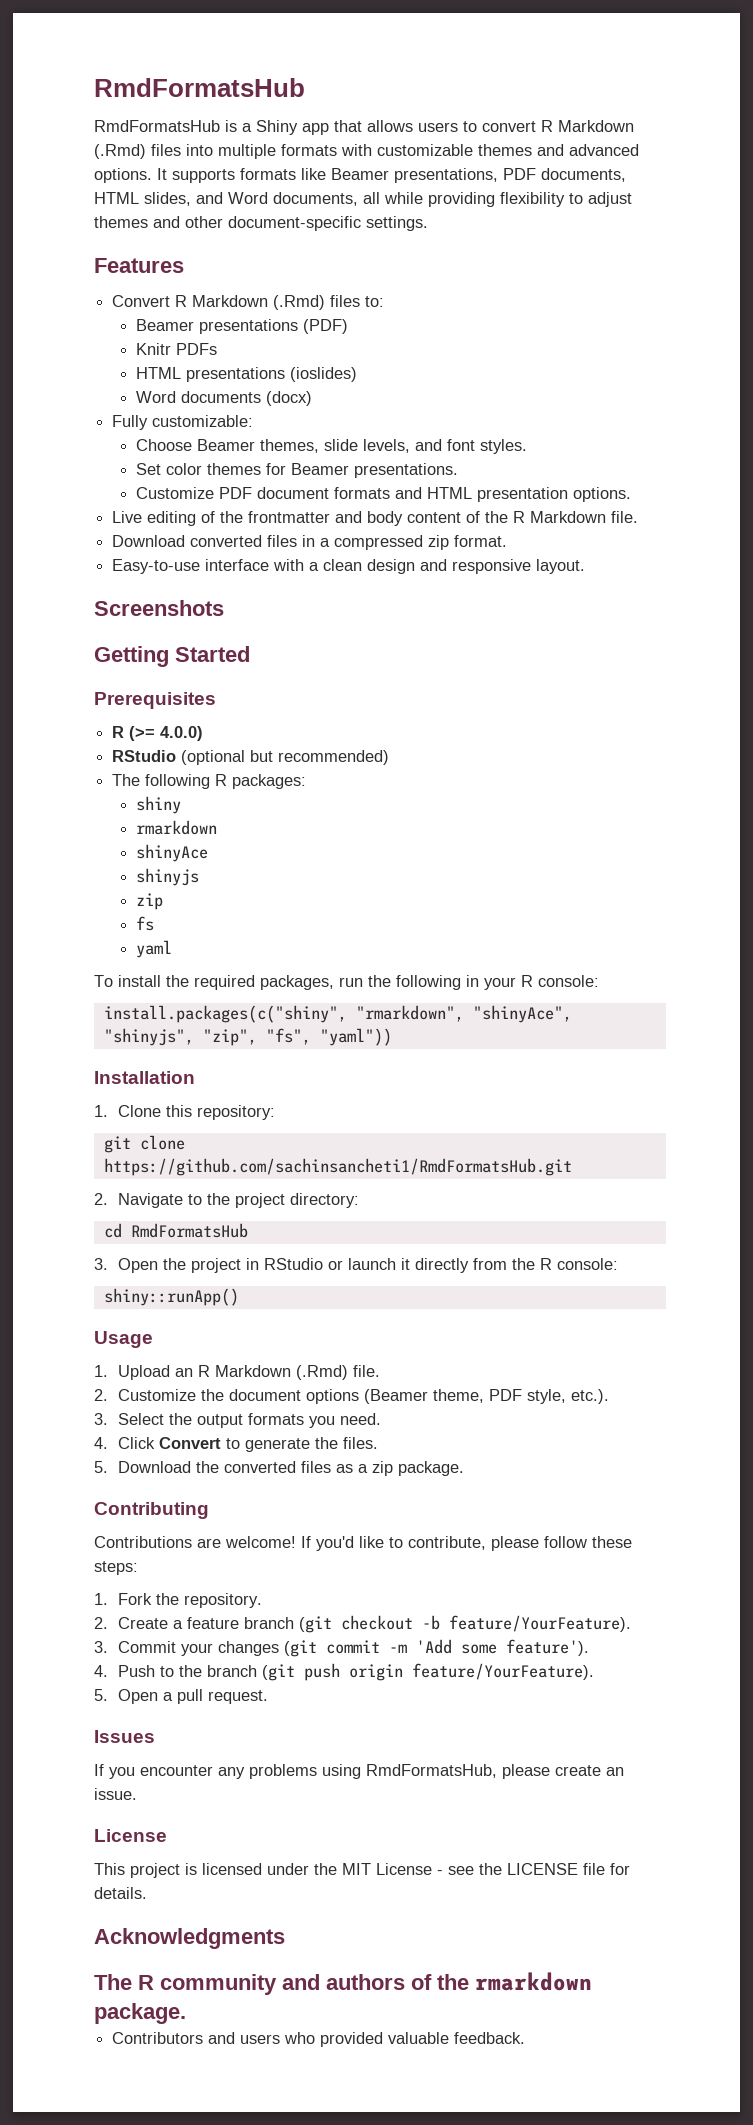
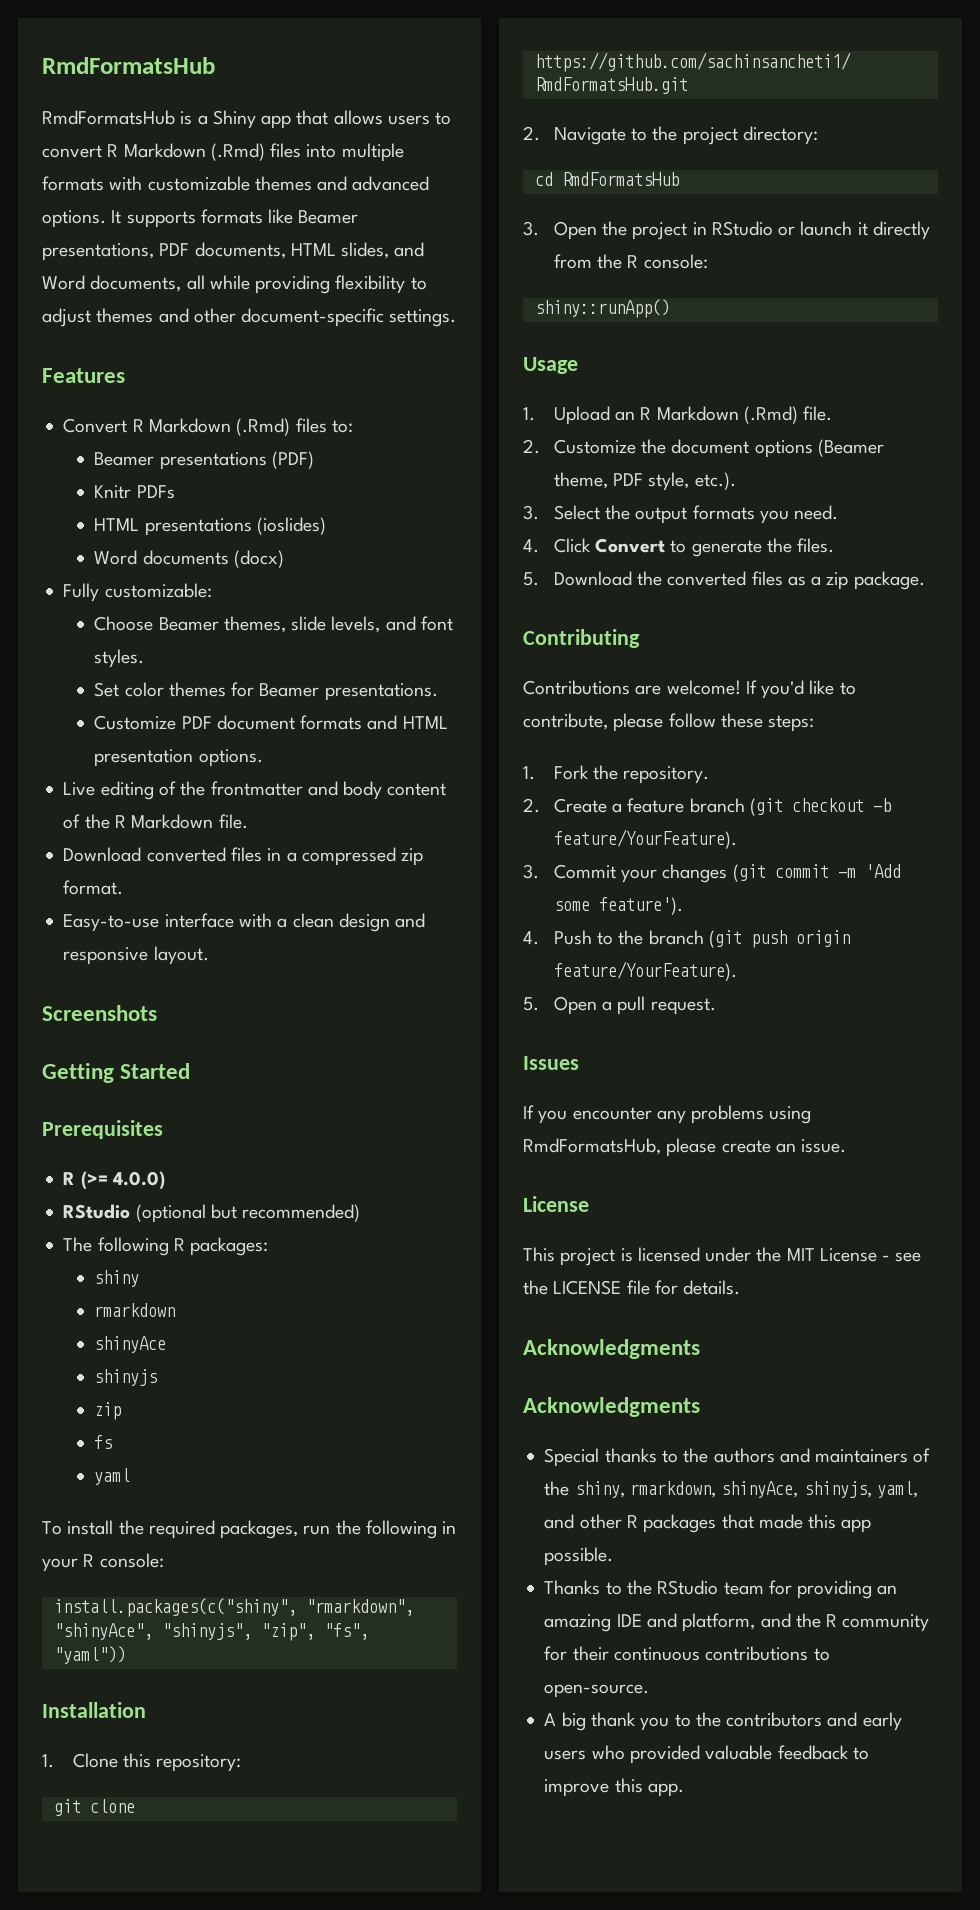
  This project is licensed under the MIT License - see the LICENSE file for details.
  Acknowledgments
- The R community and authors of the rmarkdown package.
- Contributors and users who provided valuable feedback.
+ Acknowledgments
+ Special thanks to the authors and maintainers of the shiny, rmarkdown, shinyAce, shinyjs, yaml, and other R packages that made this app possible.
+ Thanks to the RStudio team for providing an amazing IDE and platform, and the R community for their continuous contributions to open-source.
+ A big thank you to the contributors and early users who provided valuable feedback to improve this app.

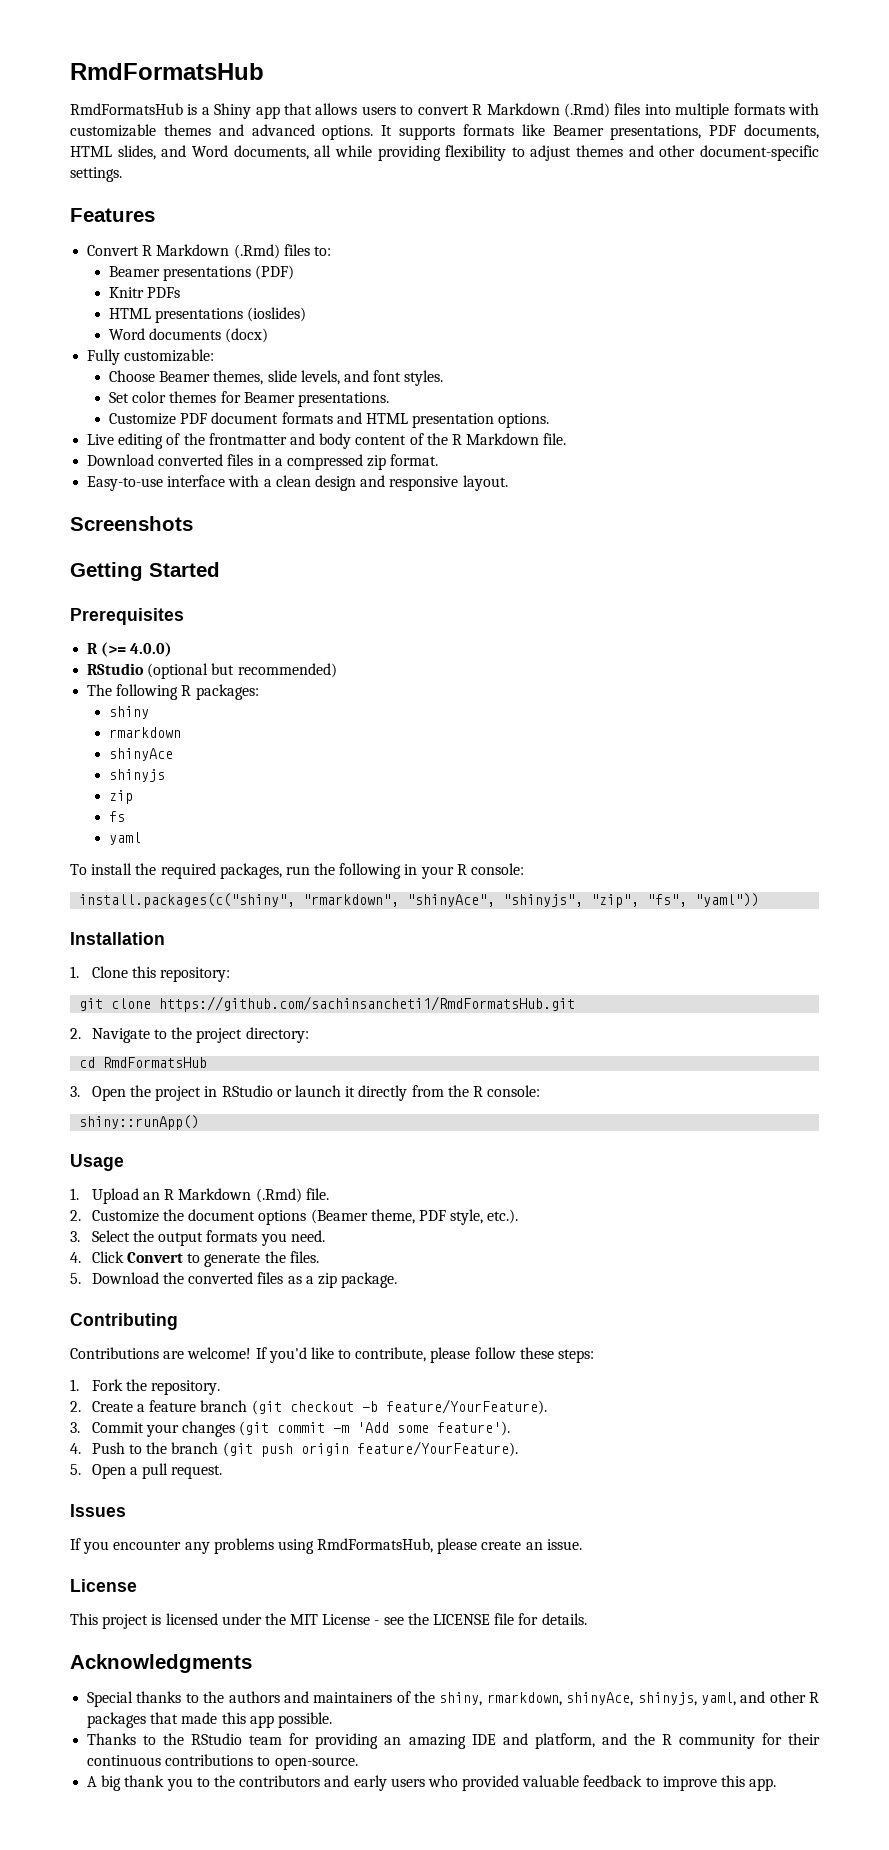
  This project is licensed under the MIT License - see the LICENSE file for details.
- Acknowledgments

